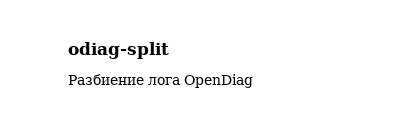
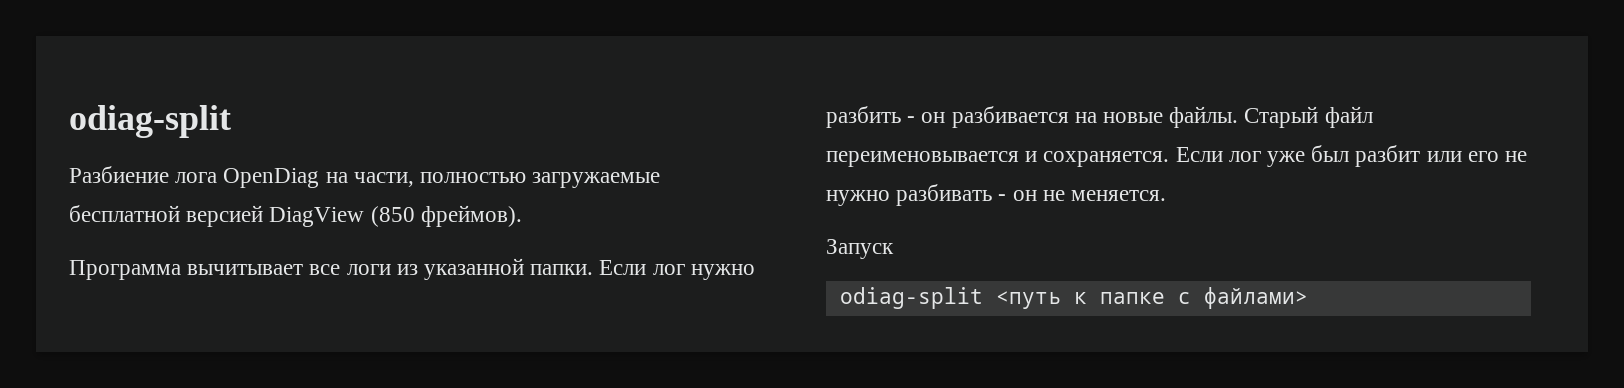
- Разбиение лога OpenDiag
+ Разбиение лога OpenDiag на части, полностью загружаемые бесплатной версией DiagView (850 фреймов).
+ Программа вычитывает все логи из указанной папки. Если лог нужно разбить - он разбивается на новые файлы. Старый файл переименовывается и сохраняется. Если лог уже был разбит или его не нужно разбивать - он не меняется.
+ Запуск
+ odiag-split <путь к папке с файлами>

